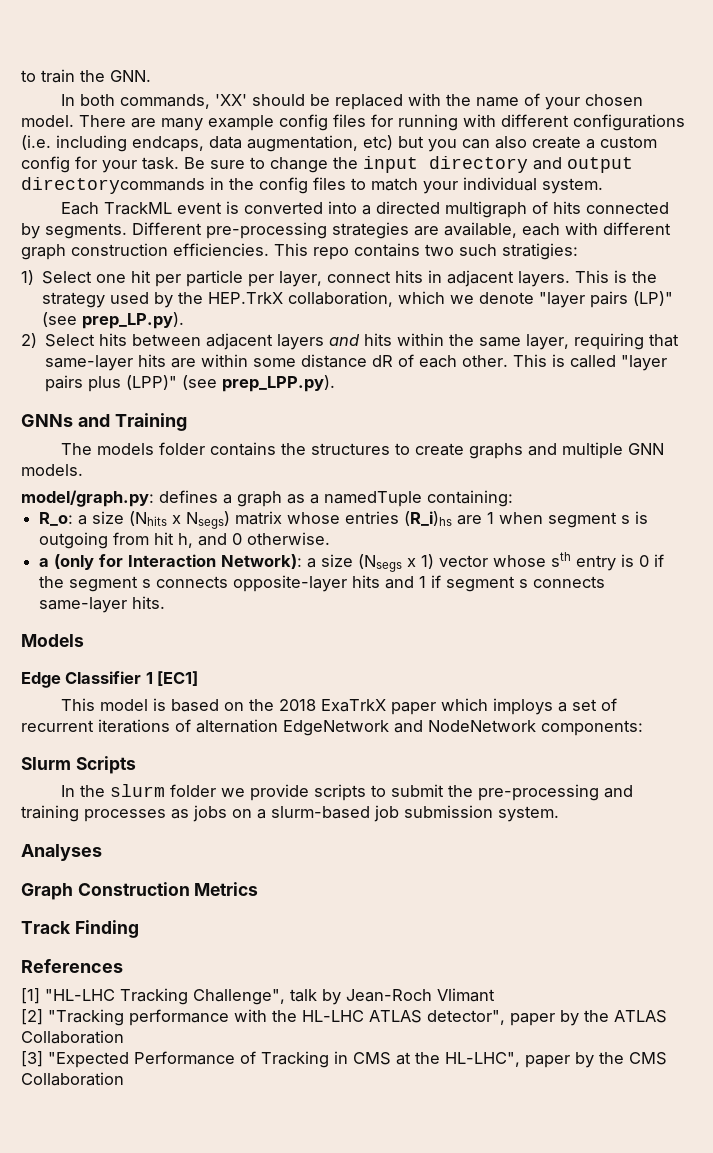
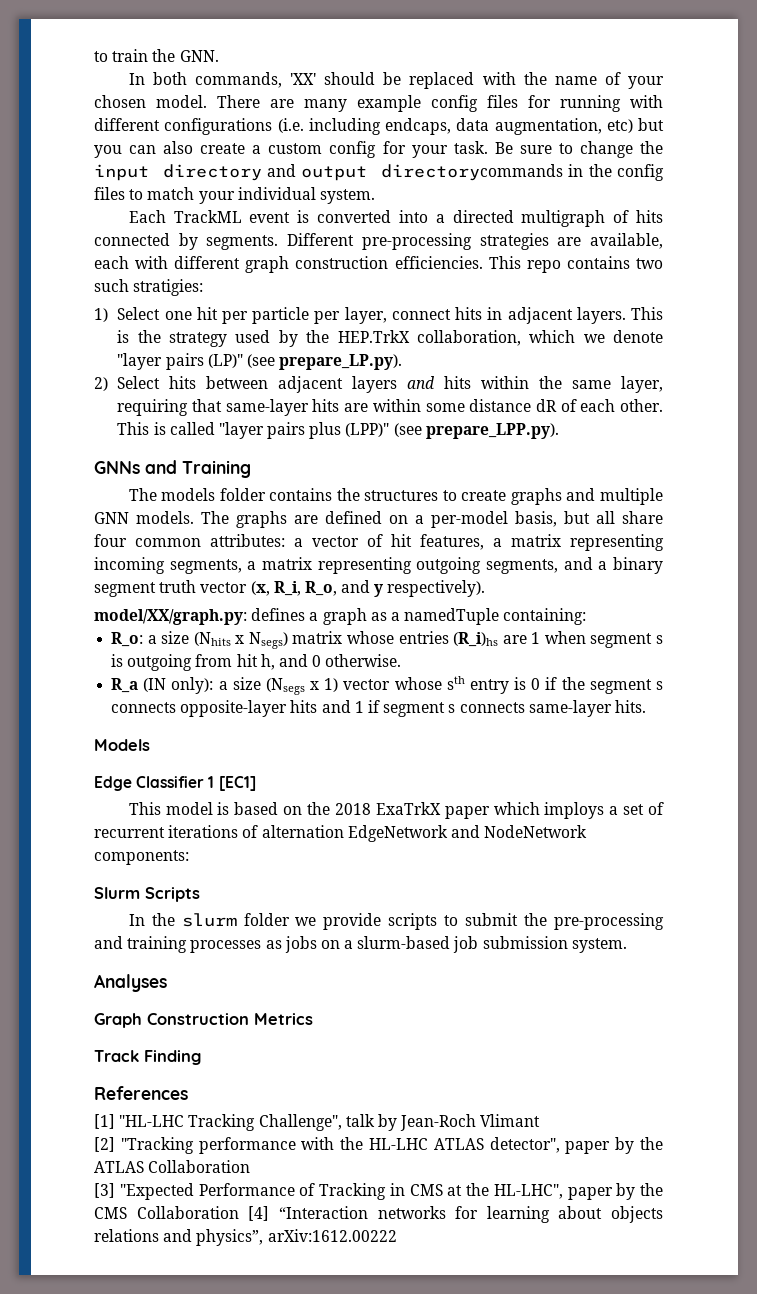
- This is the strategy used by the HEP.TrkX collaboration, which we denote "layer pairs (LP)" (see prep_LP.py).
+ This is the strategy used by the HEP.TrkX collaboration, which we denote "layer pairs (LP)" (see prepare_LP.py).
- This is called "layer pairs plus (LPP)" (see prep_LPP.py).
+ This is called "layer pairs plus (LPP)" (see prepare_LPP.py).
- The models folder contains the structures to create graphs and multiple GNN models.
- model/graph.py: defines a graph as a namedTuple containing:
+ The models folder contains the structures to create graphs and multiple GNN models. The graphs are defined on a per-model basis, but all share four common attributes: a vector of hit features, a matrix representing incoming segments, a matrix representing outgoing segments, and a binary segment truth vector (x, R_i, R_o, and y respectively).
+ model/XX/graph.py: defines a graph as a namedTuple containing:
- a (only for Interaction Network): a size (Nsegs x 1) vector whose sth entry is 0 if the segment s connects opposite-layer hits and 1 if segment s connects same-layer hits.
+ R_a (IN only): a size (Nsegs x 1) vector whose sth entry is 0 if the segment s connects opposite-layer hits and 1 if segment s connects same-layer hits.
- [3] "Expected Performance of Tracking in CMS at the HL-LHC", paper by the CMS Collaboration
+ [3] "Expected Performance of Tracking in CMS at the HL-LHC", paper by the CMS Collaboration [4] “Interaction networks for learning about objects relations and physics”, arXiv:1612.00222

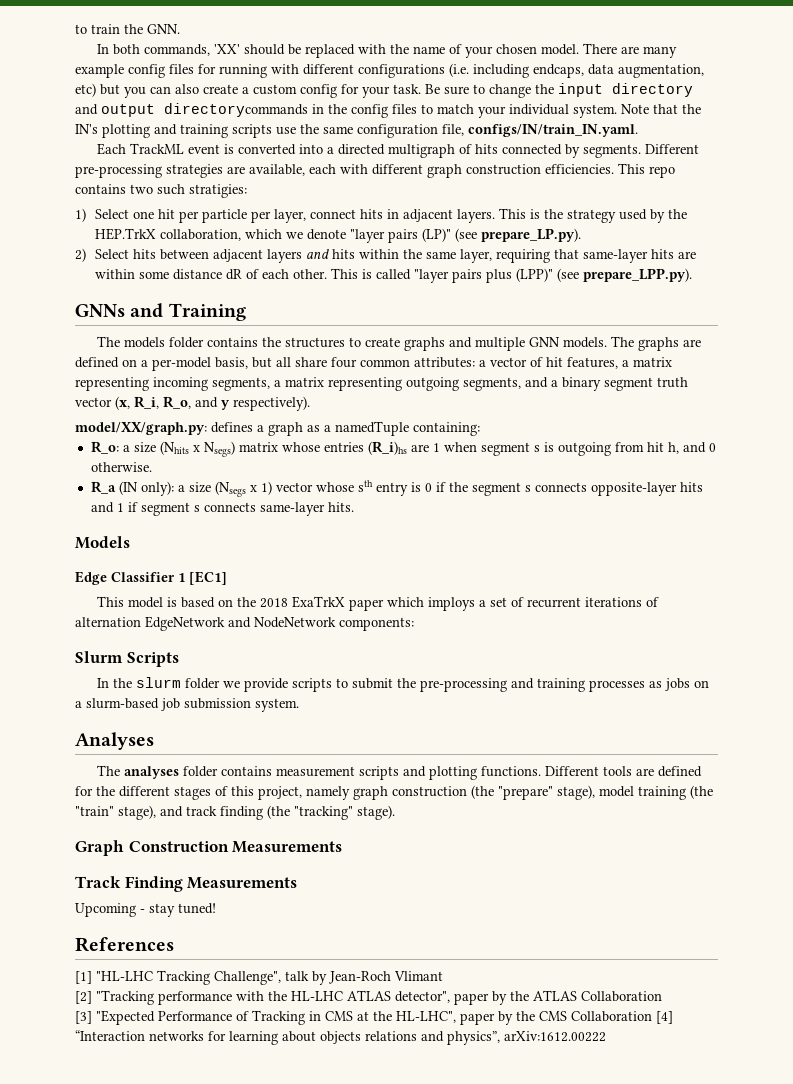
+ Note that the IN's plotting and training scripts use the same configuration file, configs/IN/train_IN.yaml.
+ The analyses folder contains measurement scripts and plotting functions. Different tools are defined for the different stages of this project, namely graph construction (the "prepare" stage), model training (the "train" stage), and track finding (the "tracking" stage).
- Graph Construction Metrics
+ Graph Construction Measurements
- Track Finding
+ Track Finding Measurements
+ Upcoming - stay tuned!

